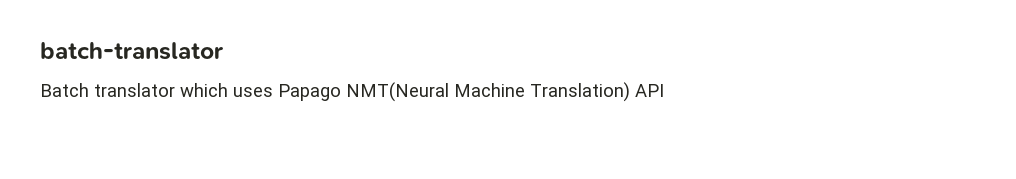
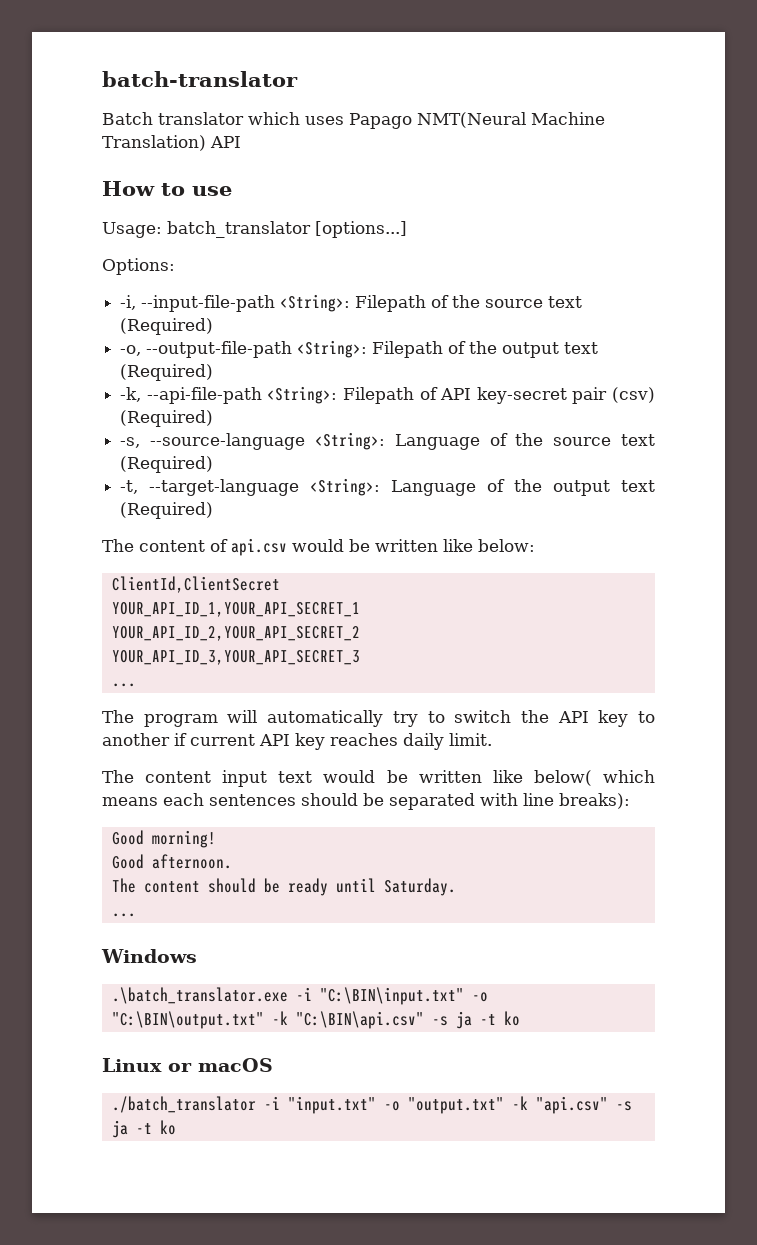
+ How to use
+ Usage: batch_translator [options...]
+ Options:
+ -i, --input-file-path <String>: Filepath of the source text (Required)
+ -o, --output-file-path <String>: Filepath of the output text (Required)
+ -k, --api-file-path <String>: Filepath of API key-secret pair (csv) (Required)
+ -s, --source-language <String>: Language of the source text (Required)
+ -t, --target-language <String>: Language of the output text (Required)
+ The content of api.csv would be written like below:
+ ClientId,ClientSecret
+ YOUR_API_ID_1,YOUR_API_SECRET_1
+ YOUR_API_ID_2,YOUR_API_SECRET_2
+ YOUR_API_ID_3,YOUR_API_SECRET_3
+ ...
+ The program will automatically try to switch the API key to another if current API key reaches daily limit.
+ The content input text would be written like below( which means each sentences should be separated with line breaks):
+ Good morning!
+ Good afternoon.
+ The content should be ready until Saturday.
+ ...
+ Windows
+ .\batch_translator.exe -i "C:\BIN\input.txt" -o "C:\BIN\output.txt" -k "C:\BIN\api.csv" -s ja -t ko
+ Linux or macOS
+ ./batch_translator -i "input.txt" -o "output.txt" -k "api.csv" -s ja -t ko

